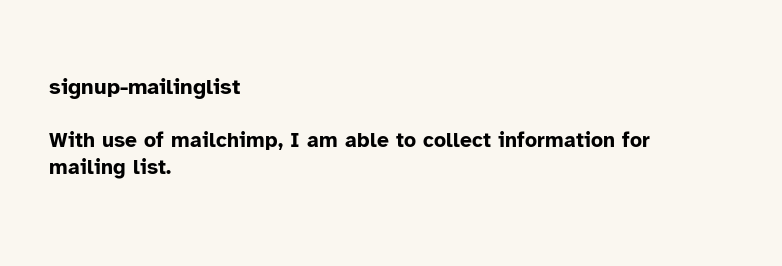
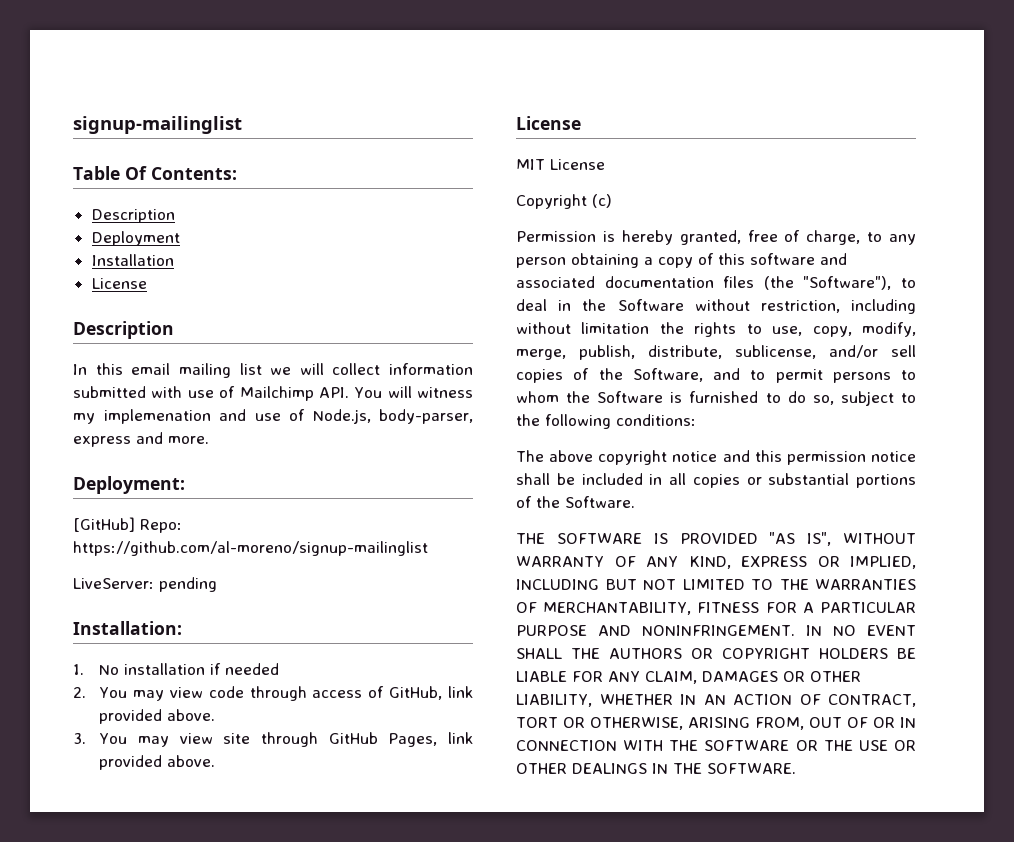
- With use of mailchimp, I am able to collect information for mailing list.
+ Table Of Contents:
+ Description
+ Deployment
+ Installation
+ License
+ Description
+ In this email mailing list we will collect information submitted with use of Mailchimp API. You will witness my implemenation and use of Node.js, body-parser, express and more.
+ Deployment:
+ [GitHub] Repo: https://github.com/al-moreno/signup-mailinglist
+ LiveServer: pending
+ Installation:
+ 1. No installation if needed
+ 2. You may view code through access of GitHub, link provided above.
+ 3. You may view site through GitHub Pages, link provided above.
+ License
+ MIT License
+ Copyright (c)
+ Permission is hereby granted, free of charge, to any person obtaining a copy of this software and associated documentation files (the "Software"), to deal in the Software without restriction, including without limitation the rights to use, copy, modify, merge, publish, distribute, sublicense, and/or sell copies of the Software, and to permit persons to whom the Software is furnished to do so, subject to the following conditions:
+ The above copyright notice and this permission notice shall be included in all copies or substantial portions of the Software.
+ THE SOFTWARE IS PROVIDED "AS IS", WITHOUT WARRANTY OF ANY KIND, EXPRESS OR IMPLIED, INCLUDING BUT NOT LIMITED TO THE WARRANTIES OF MERCHANTABILITY, FITNESS FOR A PARTICULAR PURPOSE AND NONINFRINGEMENT. IN NO EVENT SHALL THE AUTHORS OR COPYRIGHT HOLDERS BE LIABLE FOR ANY CLAIM, DAMAGES OR OTHER LIABILITY, WHETHER IN AN ACTION OF CONTRACT, TORT OR OTHERWISE, ARISING FROM, OUT OF OR IN CONNECTION WITH THE SOFTWARE OR THE USE OR OTHER DEALINGS IN THE SOFTWARE.

